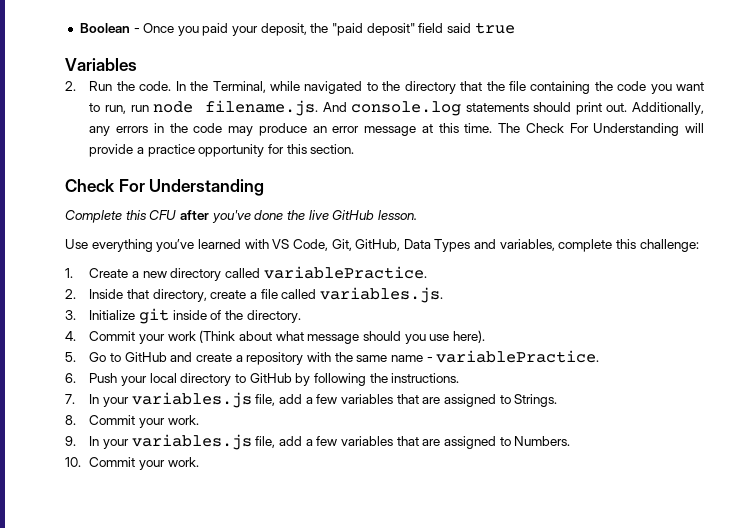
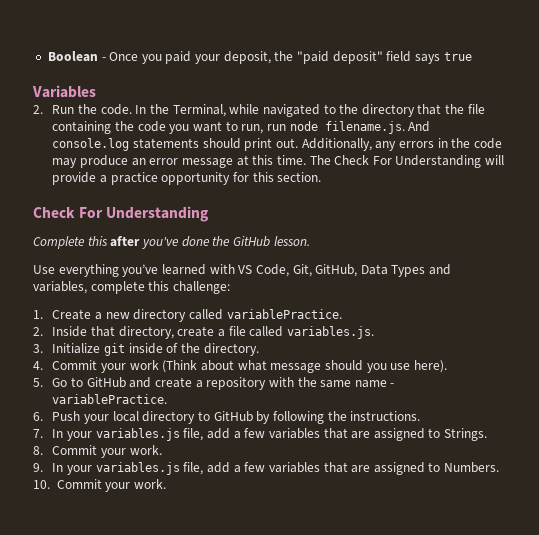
- Boolean - Once you paid your deposit, the "paid deposit" field said true
+ Boolean - Once you paid your deposit, the "paid deposit" field says true
- Complete this CFU after you've done the live GitHub lesson.
+ Complete this after you've done the GitHub lesson.

